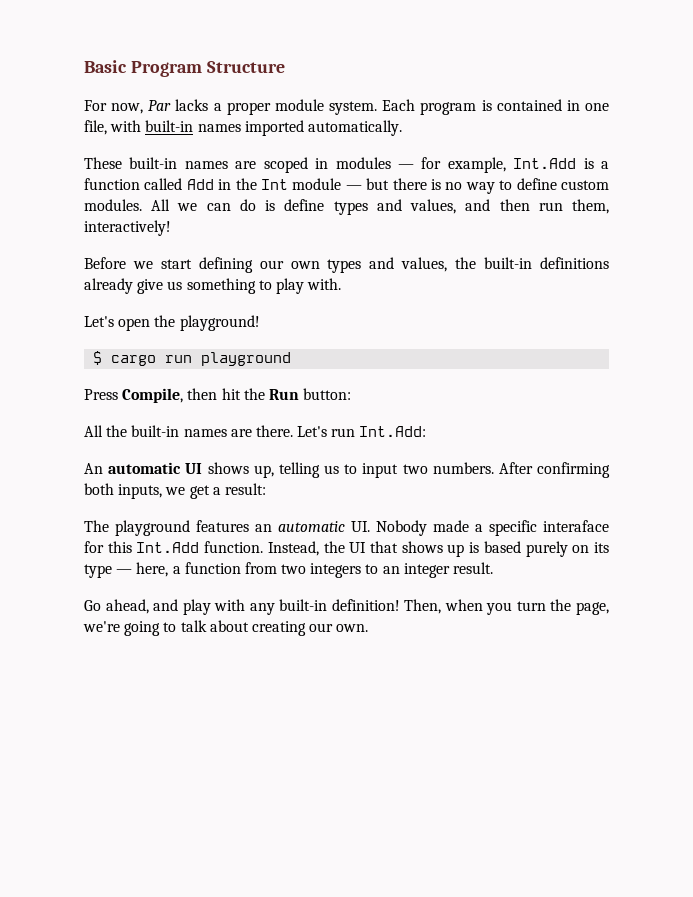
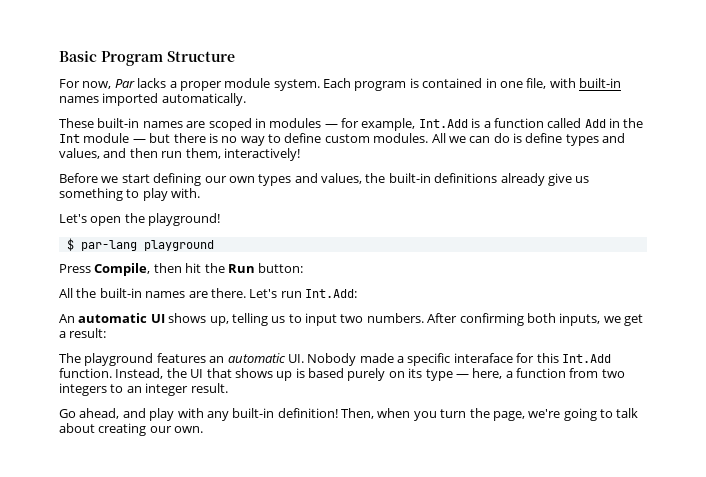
- $ cargo run playground
+ $ par-lang playground

